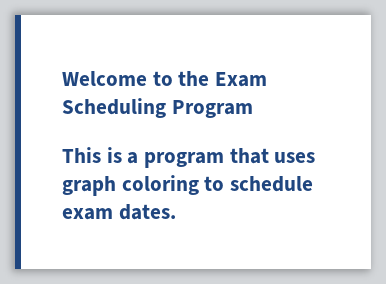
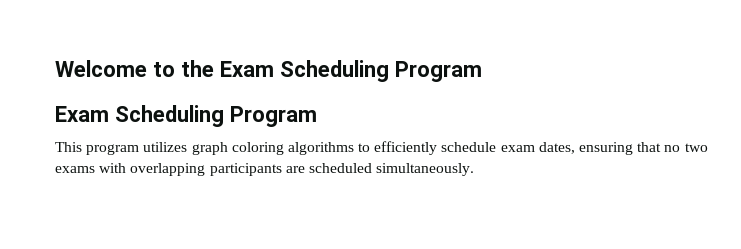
  Welcome to the Exam Scheduling Program
- This is a program that uses graph coloring to schedule exam dates.
+ Exam Scheduling Program
+ This program utilizes graph coloring algorithms to efficiently schedule exam dates, ensuring that no two exams with overlapping participants are scheduled simultaneously.

